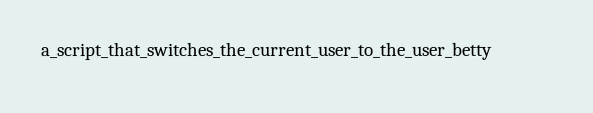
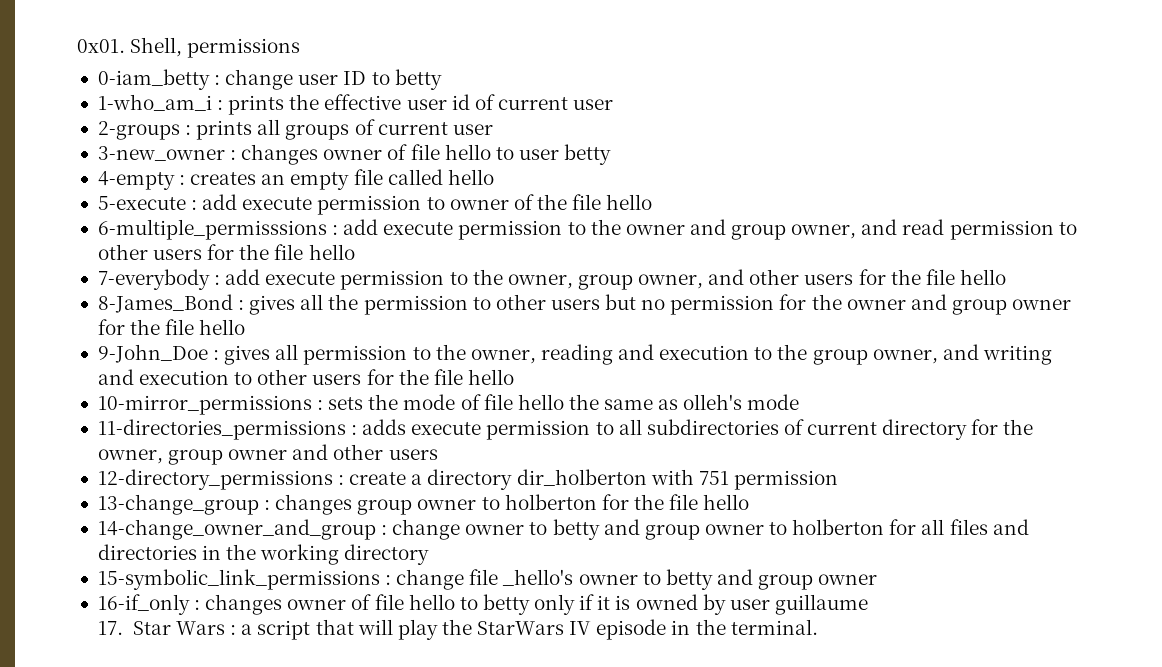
- a_script_that_switches_the_current_user_to_the_user_betty
+ 0x01. Shell, permissions
+ 0-iam_betty : change user ID to betty
+ 1-who_am_i : prints the effective user id of current user
+ 2-groups : prints all groups of current user
+ 3-new_owner : changes owner of file hello to user betty
+ 4-empty : creates an empty file called hello
+ 5-execute : add execute permission to owner of the file hello
+ 6-multiple_permisssions : add execute permission to the owner and group owner, and read permission to other users for the file hello
+ 7-everybody : add execute permission to the owner, group owner, and other users for the file hello
+ 8-James_Bond : gives all the permission to other users but no permission for the owner and group owner for the file hello
+ 9-John_Doe : gives all permission to the owner, reading and execution to the group owner, and writing and execution to other users for the file hello
+ 10-mirror_permissions : sets the mode of file hello the same as olleh's mode
+ 11-directories_permissions : adds execute permission to all subdirectories of current directory for the owner, group owner and other users
+ 12-directory_permissions : create a directory dir_holberton with 751 permission
+ 13-change_group : changes group owner to holberton for the file hello
+ 14-change_owner_and_group : change owner to betty and group owner to holberton for all files and directories in the working directory
+ 15-symbolic_link_permissions : change file _hello's owner to betty and group owner
+ 16-if_only : changes owner of file hello to betty only if it is owned by user guillaume
+ 17. Star Wars : a script that will play the StarWars IV episode in the terminal.

